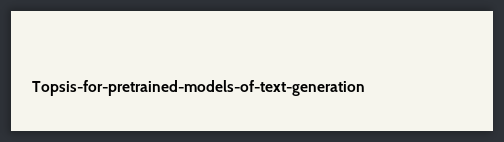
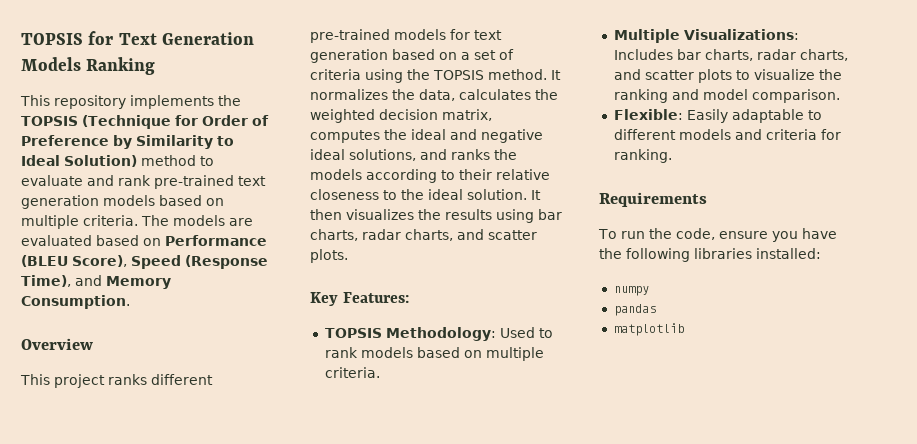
- Topsis-for-pretrained-models-of-text-generation
+ TOPSIS for Text Generation Models Ranking
+ This repository implements the TOPSIS (Technique for Order of Preference by Similarity to Ideal Solution) method to evaluate and rank pre-trained text generation models based on multiple criteria. The models are evaluated based on Performance (BLEU Score), Speed (Response Time), and Memory Consumption.
+ Overview
+ This project ranks different pre-trained models for text generation based on a set of criteria using the TOPSIS method. It normalizes the data, calculates the weighted decision matrix, computes the ideal and negative ideal solutions, and ranks the models according to their relative closeness to the ideal solution. It then visualizes the results using bar charts, radar charts, and scatter plots.
+ Key Features:
+ TOPSIS Methodology: Used to rank models based on multiple criteria.
+ Multiple Visualizations: Includes bar charts, radar charts, and scatter plots to visualize the ranking and model comparison.
+ Flexible: Easily adaptable to different models and criteria for ranking.
+ Requirements
+ To run the code, ensure you have the following libraries installed:
+ numpy
+ pandas
+ matplotlib

